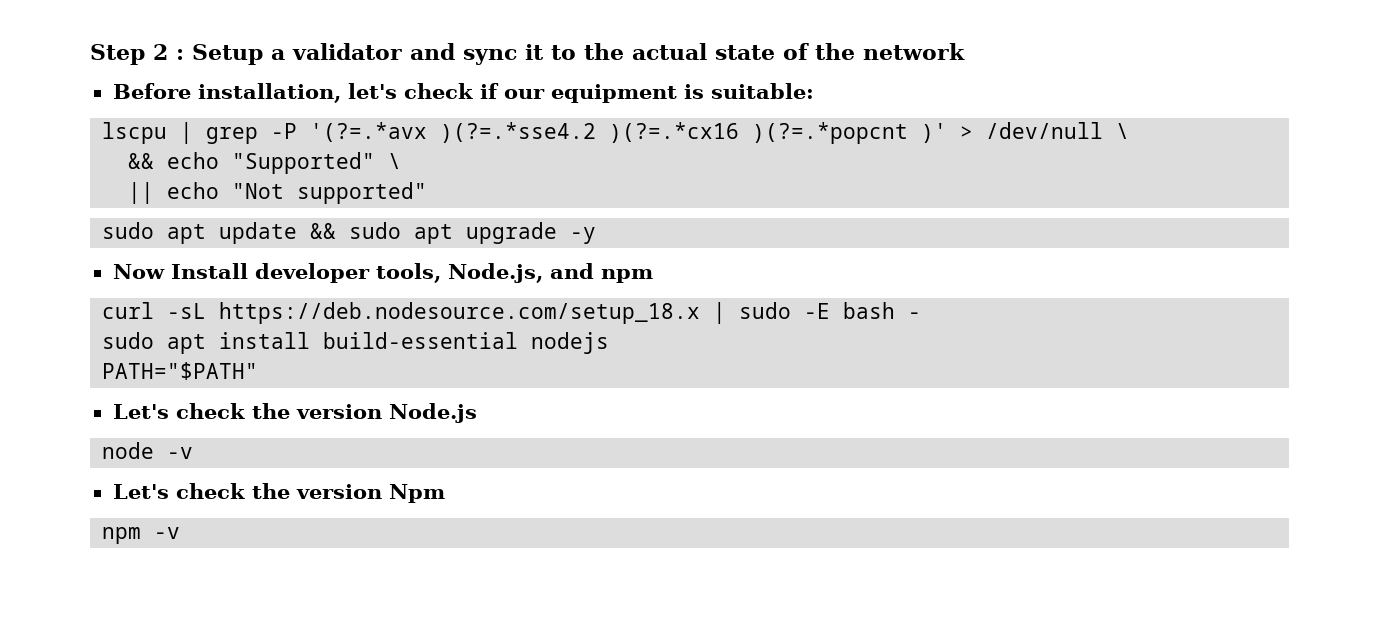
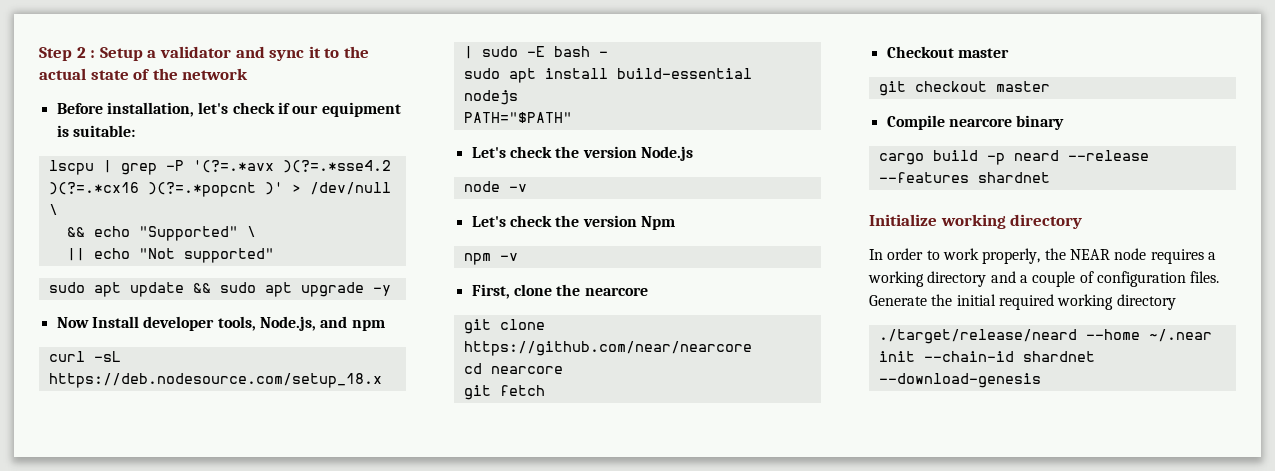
+ First, clone the nearcore
+ git clone https://github.com/near/nearcore
+ cd nearcore
+ git fetch
+ Checkout master
+ git checkout master
+ Compile nearcore binary
+ cargo build -p neard --release --features shardnet
+ Initialize working directory
+ In order to work properly, the NEAR node requires a working directory and a couple of configuration files. Generate the initial required working directory
+ ./target/release/neard --home ~/.near init --chain-id shardnet --download-genesis

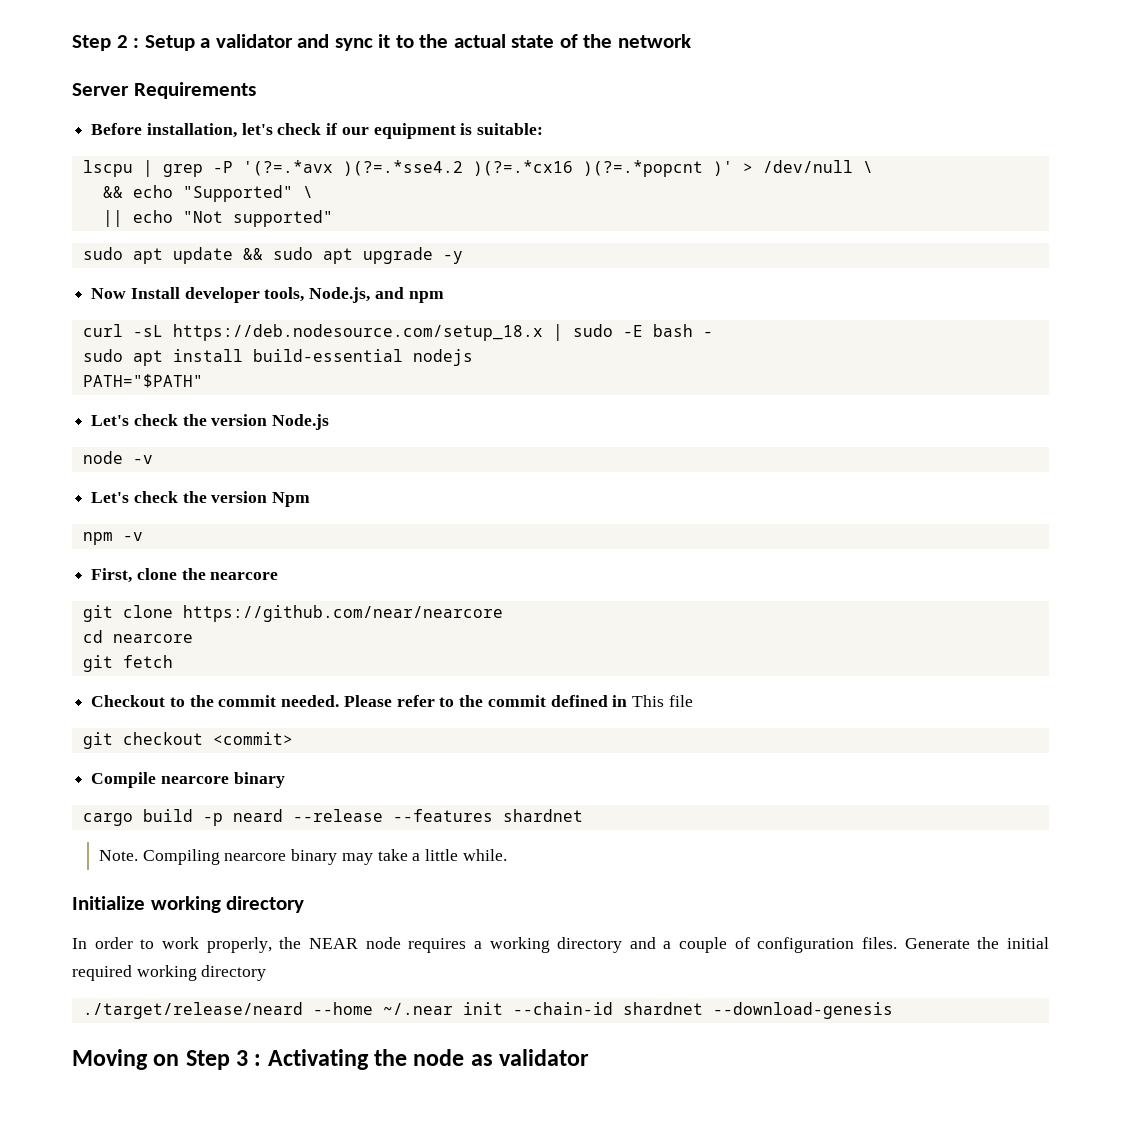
+ Server Requirements
- Checkout master
+ Checkout to the commit needed. Please refer to the commit defined in This file
- git checkout master
+ git checkout <commit>
+ Note. Compiling nearcore binary may take a little while.
+ Moving on Step 3 : Activating the node as validator

